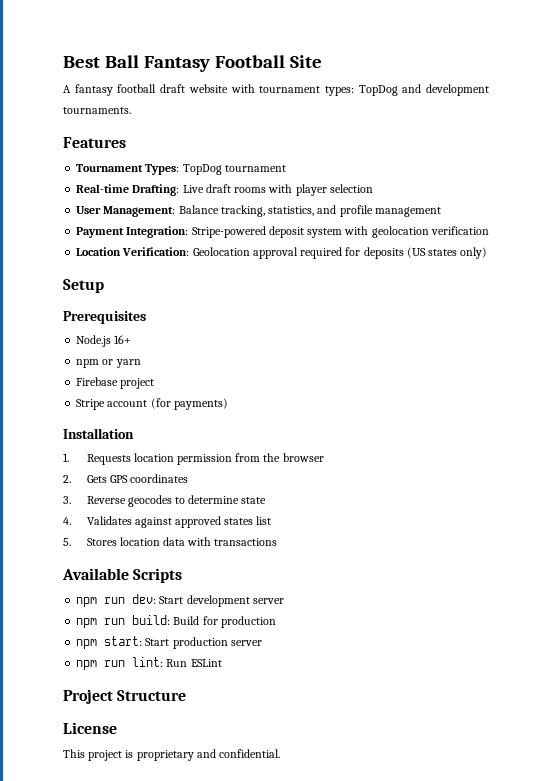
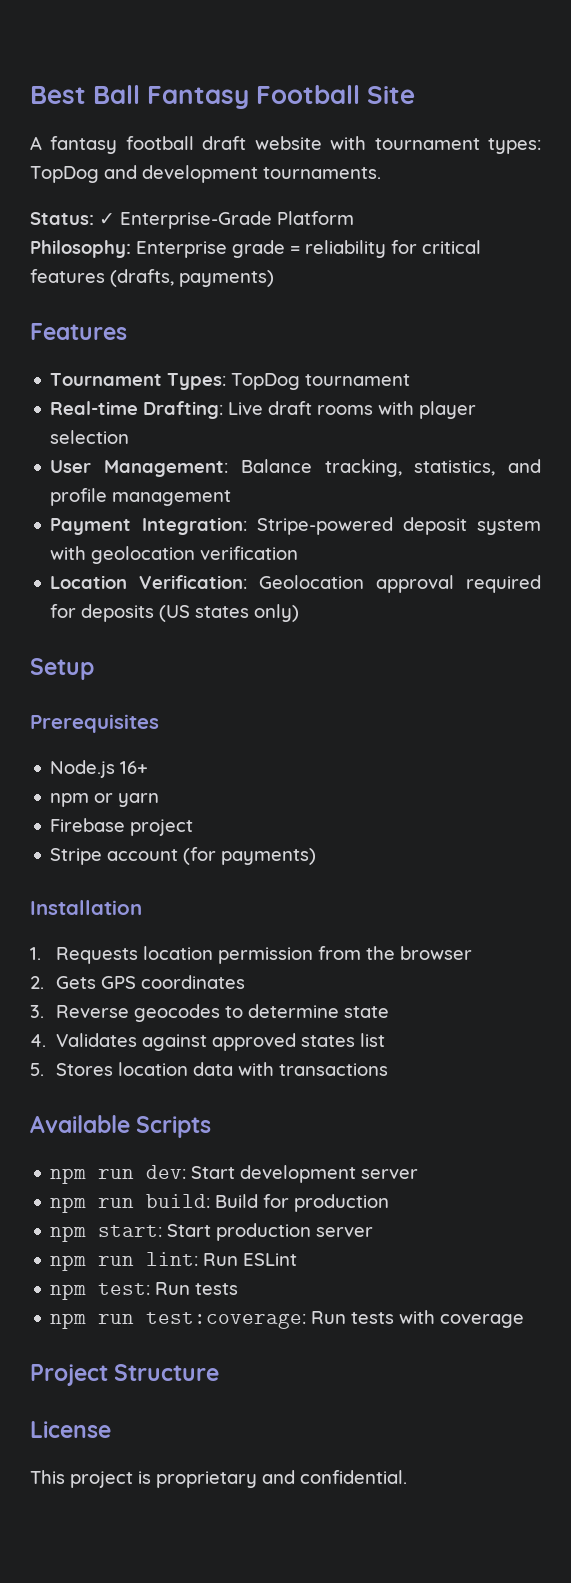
+ Status: ✓ Enterprise-Grade Platform
+ Philosophy: Enterprise grade = reliability for critical features (drafts, payments)
+ npm test: Run tests
+ npm run test:coverage: Run tests with coverage

